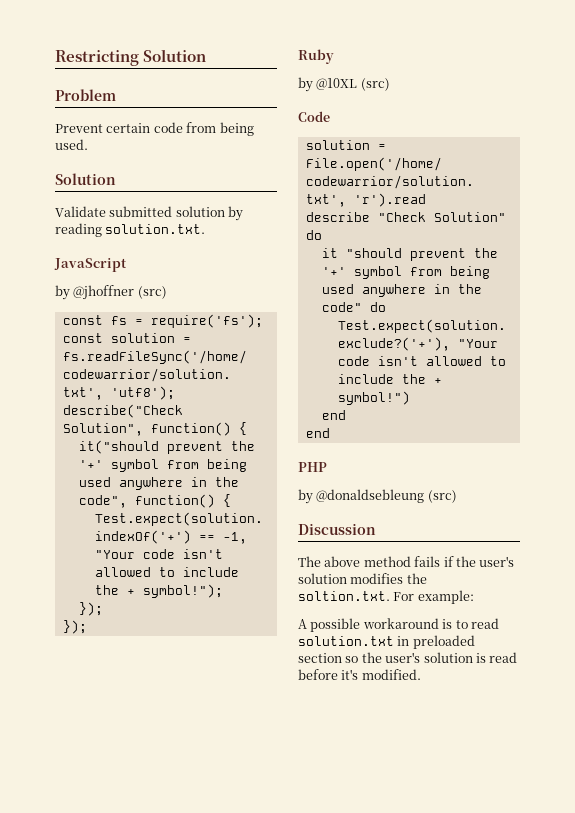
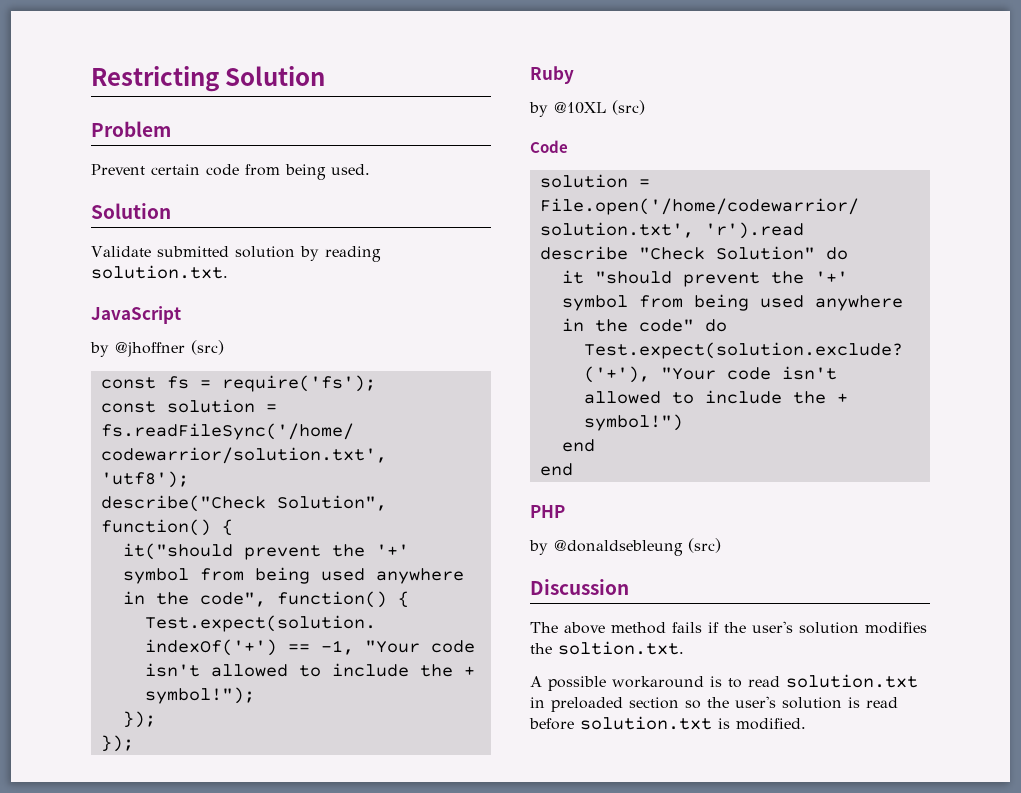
- The above method fails if the user's solution modifies the soltion.txt. For example:
+ The above method fails if the user's solution modifies the soltion.txt.
- A possible workaround is to read solution.txt in preloaded section so the user's solution is read before it's modified.
+ A possible workaround is to read solution.txt in preloaded section so the user's solution is read before solution.txt is modified.

